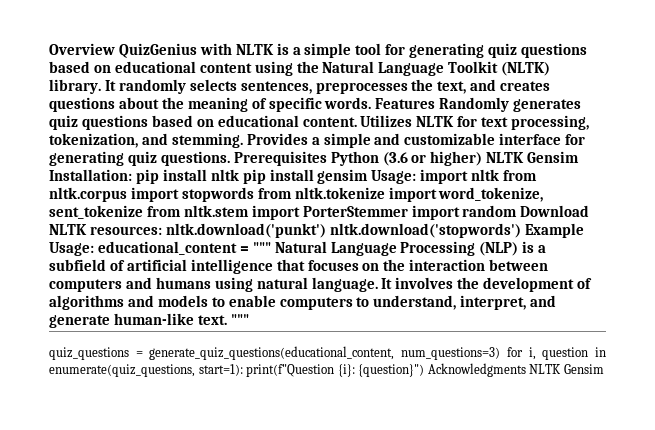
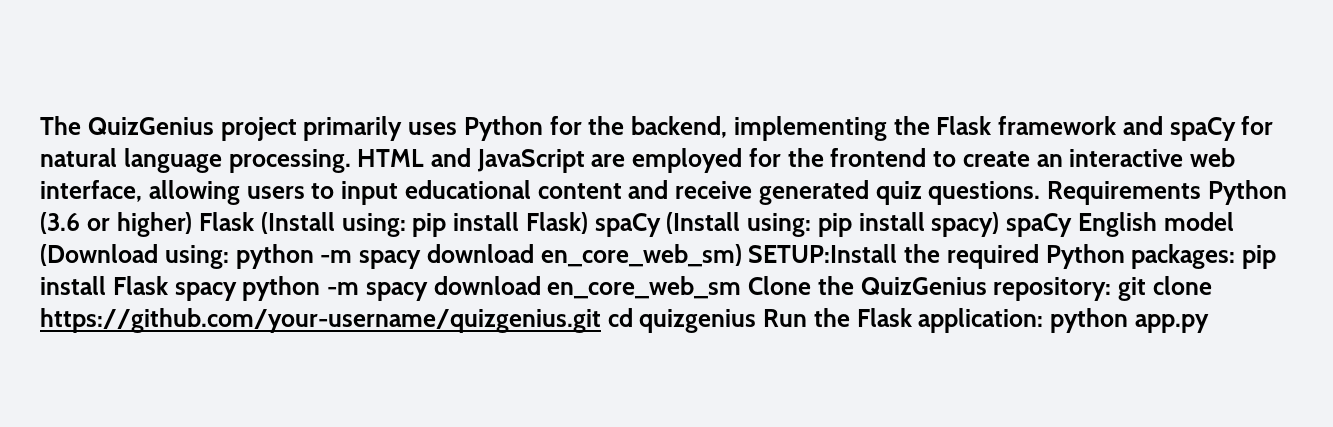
- Overview QuizGenius with NLTK is a simple tool for generating quiz questions based on educational content using the Natural Language Toolkit (NLTK) library. It randomly selects sentences, preprocesses the text, and creates questions about the meaning of specific words. Features Randomly generates quiz questions based on educational content. Utilizes NLTK for text processing, tokenization, and stemming. Provides a simple and customizable interface for generating quiz questions.
+ The QuizGenius project primarily uses Python for the backend, implementing the Flask framework and spaCy for natural language processing. HTML and JavaScript are employed for the frontend to create an interactive web interface, allowing users to input educational content and receive generated quiz questions.
- Prerequisites Python (3.6 or higher) NLTK Gensim Installation: pip install nltk pip install gensim Usage: import nltk from nltk.corpus import stopwords from nltk.tokenize import word_tokenize, sent_tokenize from nltk.stem import PorterStemmer import random Download NLTK resources: nltk.download('punkt') nltk.download('stopwords') Example Usage: educational_content = """ Natural Language Processing (NLP) is a subfield of artificial intelligence that focuses on the interaction between computers and humans using natural language. It involves the development of algorithms and models to enable computers to understand, interpret, and generate human-like text. """
- quiz_questions = generate_quiz_questions(educational_content, num_questions=3) for i, question in enumerate(quiz_questions, start=1): print(f"Question {i}: {question}") Acknowledgments NLTK Gensim
+ Requirements Python (3.6 or higher) Flask (Install using: pip install Flask) spaCy (Install using: pip install spacy) spaCy English model (Download using: python -m spacy download en_core_web_sm) SETUP:Install the required Python packages: pip install Flask spacy python -m spacy download en_core_web_sm Clone the QuizGenius repository: git clone https://github.com/your-username/quizgenius.git cd quizgenius Run the Flask application: python app.py

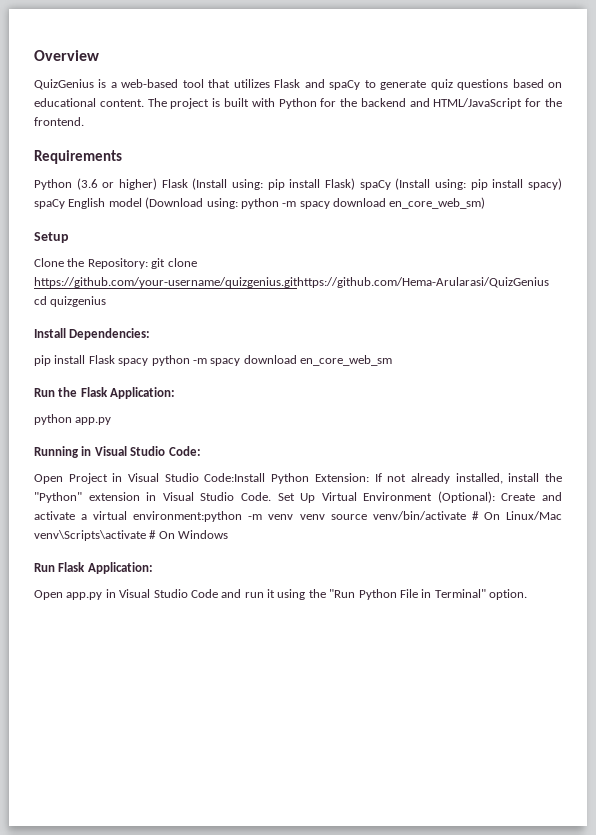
- The QuizGenius project primarily uses Python for the backend, implementing the Flask framework and spaCy for natural language processing. HTML and JavaScript are employed for the frontend to create an interactive web interface, allowing users to input educational content and receive generated quiz questions. Requirements Python (3.6 or higher) Flask (Install using: pip install Flask) spaCy (Install using: pip install spacy) spaCy English model (Download using: python -m spacy download en_core_web_sm) SETUP:Install the required Python packages: pip install Flask spacy python -m spacy download en_core_web_sm Clone the QuizGenius repository: git clone https://github.com/your-username/quizgenius.git cd quizgenius Run the Flask application: python app.py
+ Overview
+ QuizGenius is a web-based tool that utilizes Flask and spaCy to generate quiz questions based on educational content. The project is built with Python for the backend and HTML/JavaScript for the frontend.
+ Requirements
+ Python (3.6 or higher) Flask (Install using: pip install Flask) spaCy (Install using: pip install spacy) spaCy English model (Download using: python -m spacy download en_core_web_sm)
+ Setup
+ Clone the Repository: git clone https://github.com/your-username/quizgenius.githttps://github.com/Hema-Arularasi/QuizGenius cd quizgenius
+ Install Dependencies:
+ pip install Flask spacy python -m spacy download en_core_web_sm
+ Run the Flask Application:
+ python app.py
+ Running in Visual Studio Code:
+ Open Project in Visual Studio Code:Install Python Extension: If not already installed, install the "Python" extension in Visual Studio Code. Set Up Virtual Environment (Optional): Create and activate a virtual environment:python -m venv venv source venv/bin/activate # On Linux/Mac venv\Scripts\activate # On Windows
+ Run Flask Application:
+ Open app.py in Visual Studio Code and run it using the "Run Python File in Terminal" option.

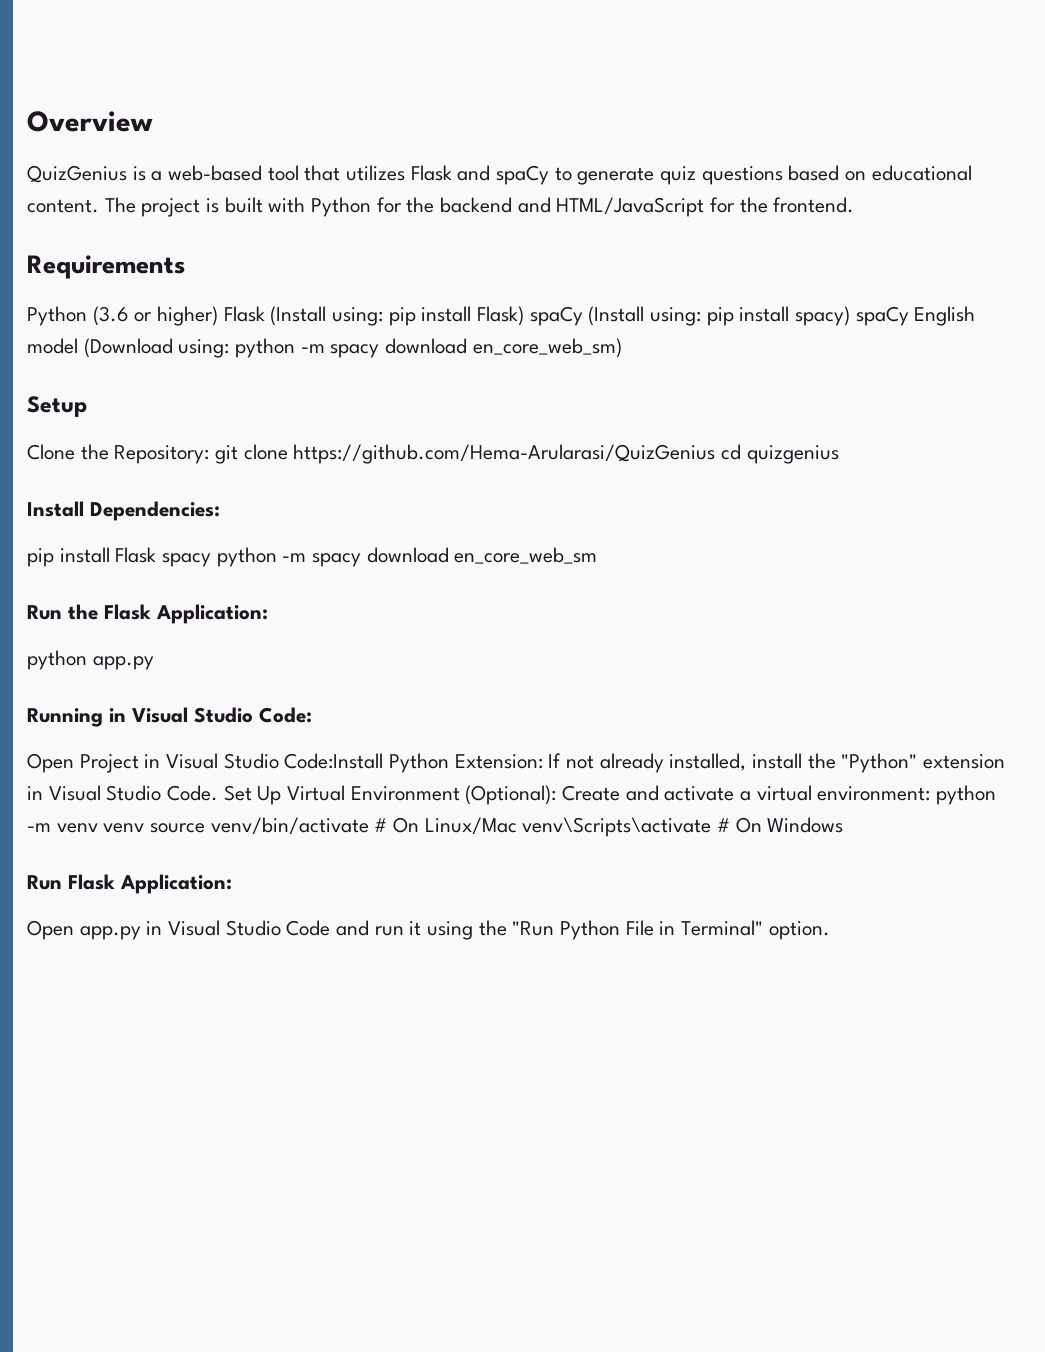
- Clone the Repository: git clone https://github.com/your-username/quizgenius.githttps://github.com/Hema-Arularasi/QuizGenius cd quizgenius
+ Clone the Repository: git clone https://github.com/Hema-Arularasi/QuizGenius cd quizgenius
- Set Up Virtual Environment (Optional): Create and activate a virtual environment:python -m venv venv source venv/bin/activate # On Linux/Mac venv\Scripts\activate # On Windows
+ Set Up Virtual Environment (Optional): Create and activate a virtual environment: python -m venv venv source venv/bin/activate # On Linux/Mac venv\Scripts\activate # On Windows

